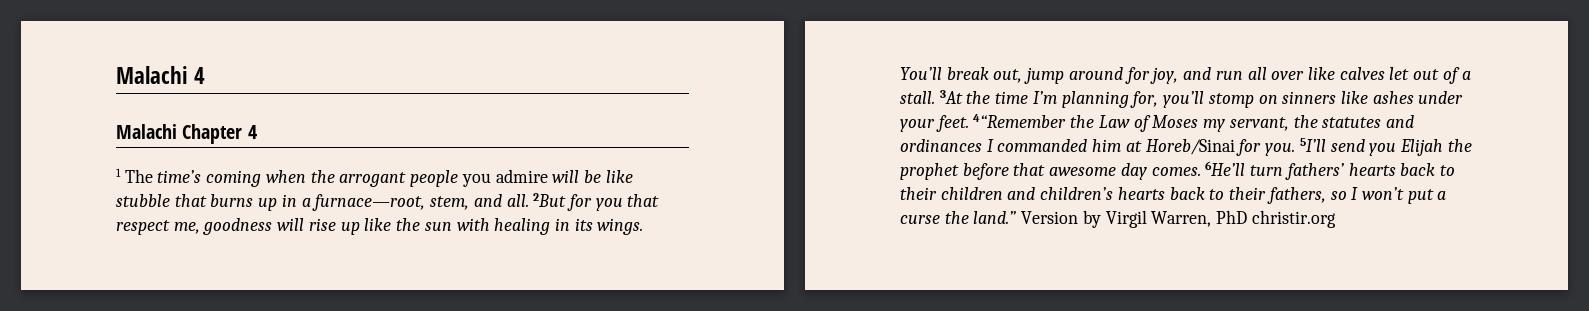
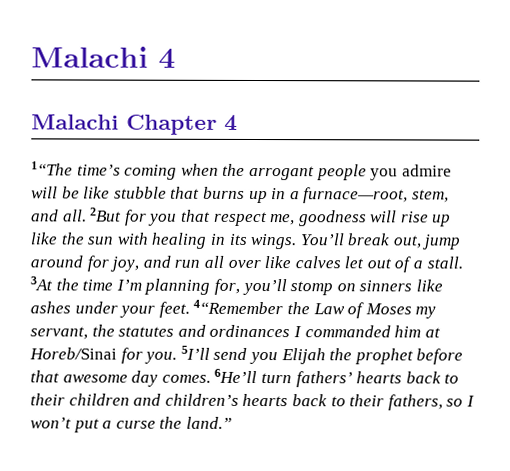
- 1 The time’s coming when the arrogant people you admire will be like stubble that burns up in a furnace—root, stem, and all.
+ 1“The time’s coming when the arrogant people you admire will be like stubble that burns up in a furnace—root, stem, and all.
- Version by Virgil Warren, PhD christir.org

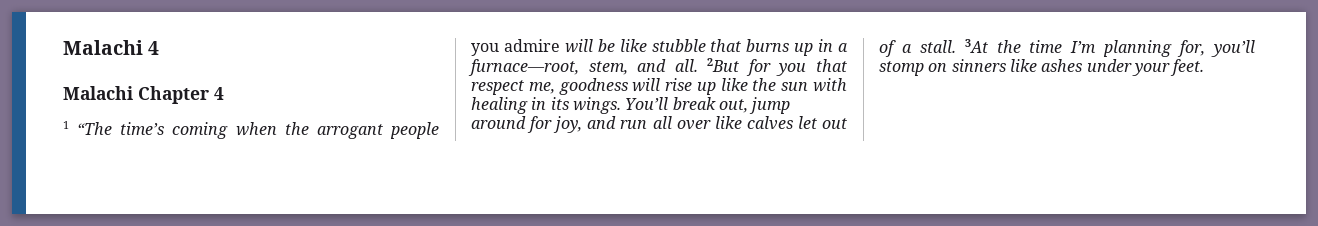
- 1“The time’s coming when the arrogant people you admire will be like stubble that burns up in a furnace—root, stem, and all.
+ 1 “The time’s coming when the arrogant people you admire will be like stubble that burns up in a furnace—root, stem, and all.
- 4“Remember the Law of Moses my servant, the statutes and ordinances I commanded him at Horeb/Sinai for you. 5I’ll send you Elijah the prophet before that awesome day comes. 6He’ll turn fathers’ hearts back to their children and children’s hearts back to their fathers, so I won’t put a curse the land.”

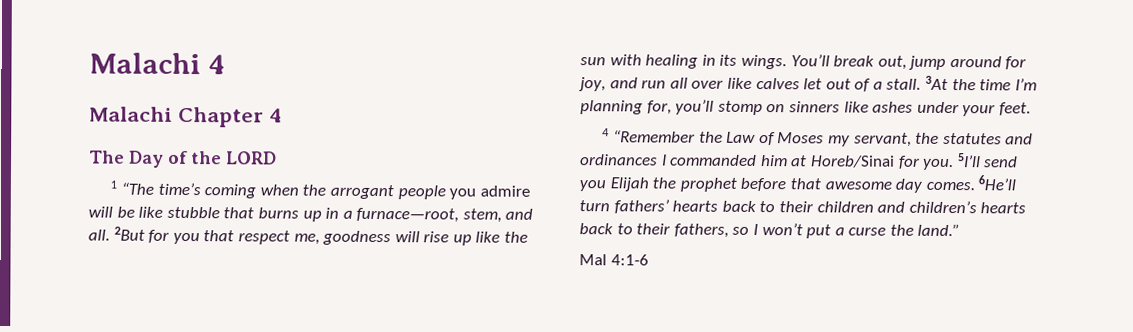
+ The Day of the LORD
+ 4 “Remember the Law of Moses my servant, the statutes and ordinances I commanded him at Horeb/Sinai for you. 5I’ll send you Elijah the prophet before that awesome day comes. 6He’ll turn fathers’ hearts back to their children and children’s hearts back to their fathers, so I won’t put a curse the land.”
+ Mal 4:1-6

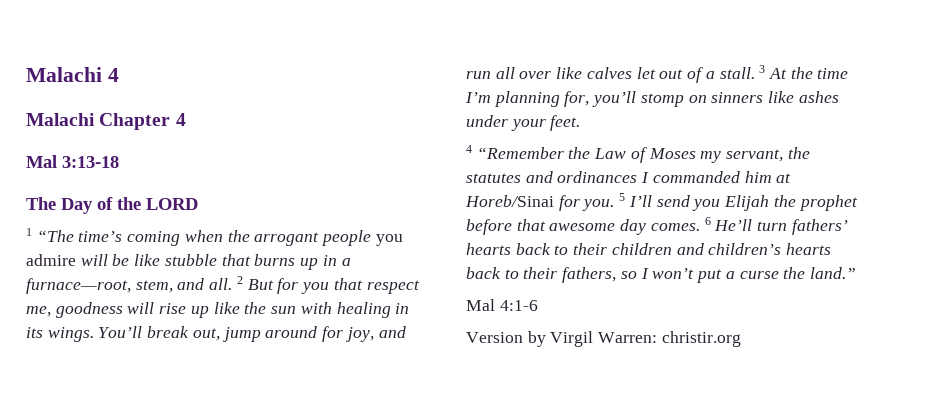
+ Mal 3:13-18
- 2But for you that respect me, goodness will rise up like the sun with healing in its wings.
+ 2 But for you that respect me, goodness will rise up like the sun with healing in its wings.
- 3At the time I’m planning for, you’ll stomp on sinners like ashes under your feet.
+ 3 At the time I’m planning for, you’ll stomp on sinners like ashes under your feet.
- 5I’ll send you Elijah the prophet before that awesome day comes.
+ 5 I’ll send you Elijah the prophet before that awesome day comes.
- 6He’ll turn fathers’ hearts back to their children and children’s hearts back to their fathers, so I won’t put a curse the land.”
+ 6 He’ll turn fathers’ hearts back to their children and children’s hearts back to their fathers, so I won’t put a curse the land.”
+ Version by Virgil Warren: christir.org

